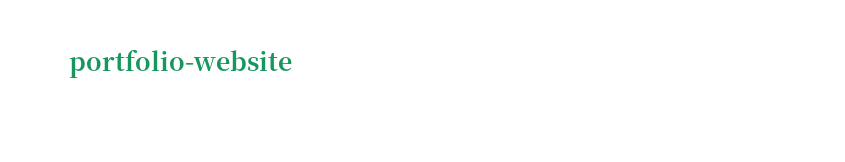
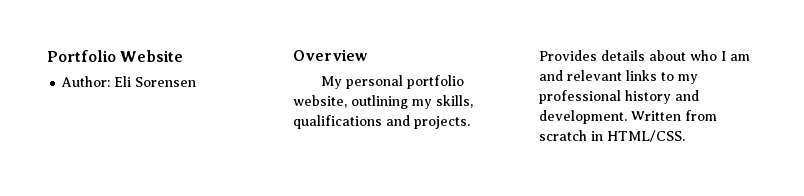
- portfolio-website
+ Portfolio Website
+ Author: Eli Sorensen
+ Overview
+ My personal portfolio website, outlining my skills, qualifications and projects. Provides details about who I am and relevant links to my professional history and development. Written from scratch in HTML/CSS.

